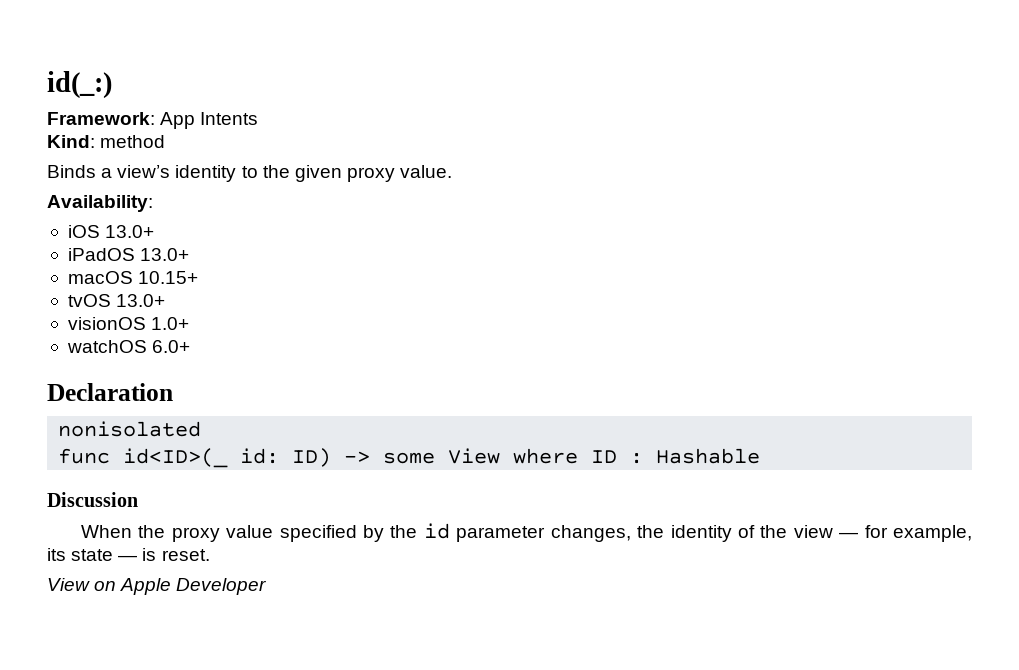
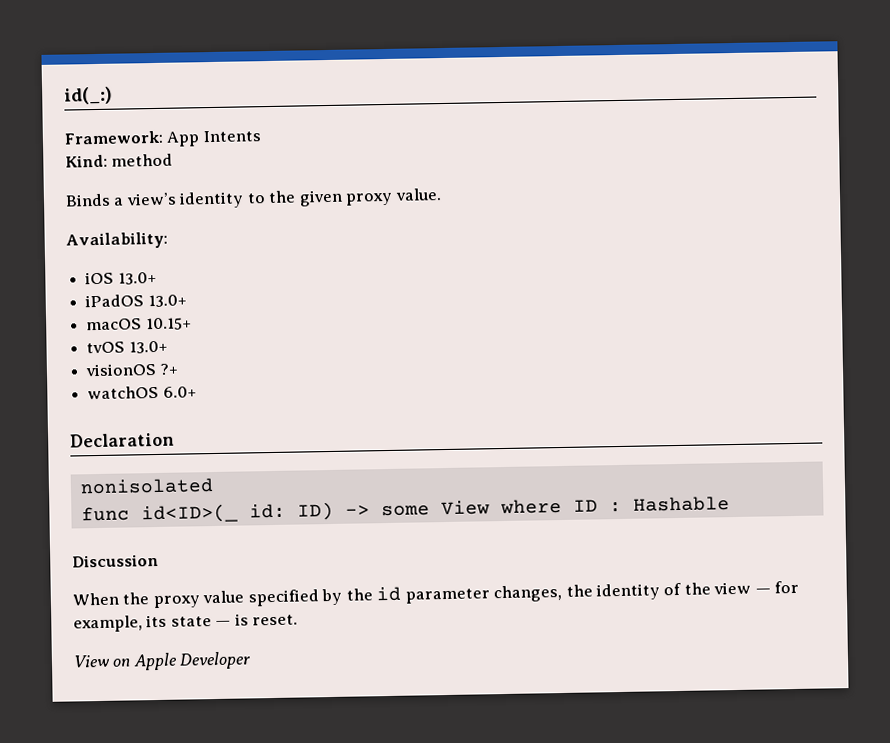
- visionOS 1.0+
+ visionOS ?+

